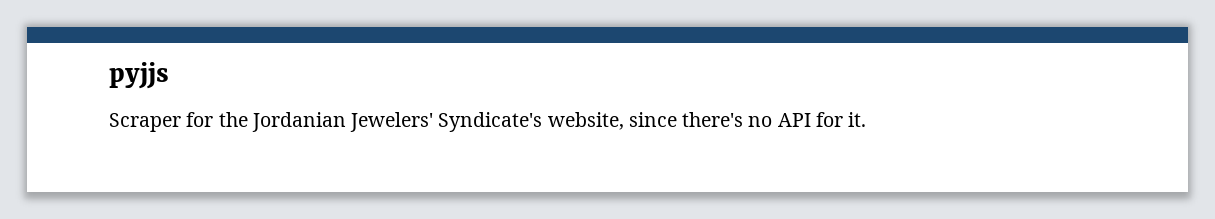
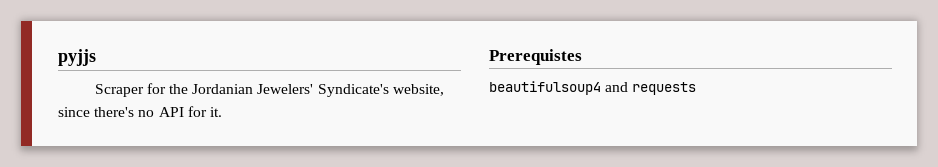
+ Prerequistes
+ beautifulsoup4 and requests

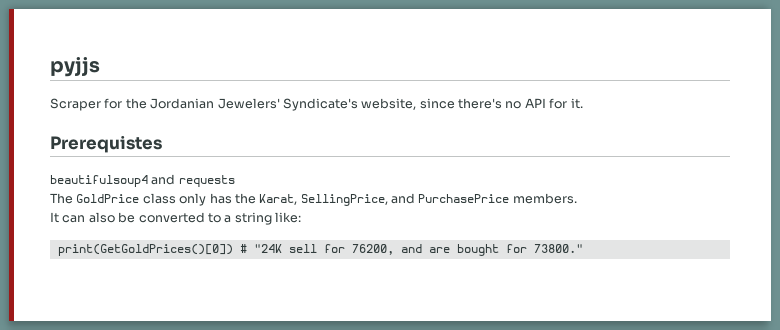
+ The GoldPrice class only has the Karat, SellingPrice, and PurchasePrice members.
+ It can also be converted to a string like:
+ print(GetGoldPrices()[0]) # "24K sell for 76200, and are bought for 73800."

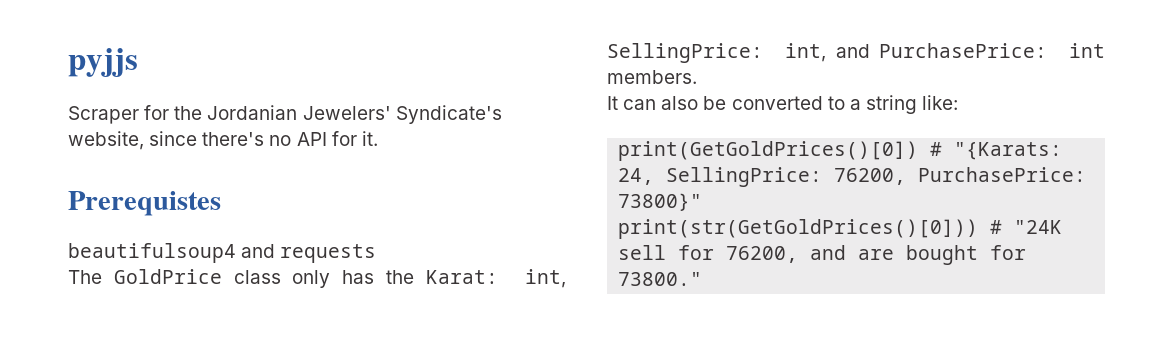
- The GoldPrice class only has the Karat, SellingPrice, and PurchasePrice members.
+ The GoldPrice class only has the Karat: int, SellingPrice: int, and PurchasePrice: int members.
- print(GetGoldPrices()[0]) # "24K sell for 76200, and are bought for 73800."
+ print(GetGoldPrices()[0]) # "{Karats: 24, SellingPrice: 76200, PurchasePrice: 73800}"
+ print(str(GetGoldPrices()[0])) # "24K sell for 76200, and are bought for 73800."

